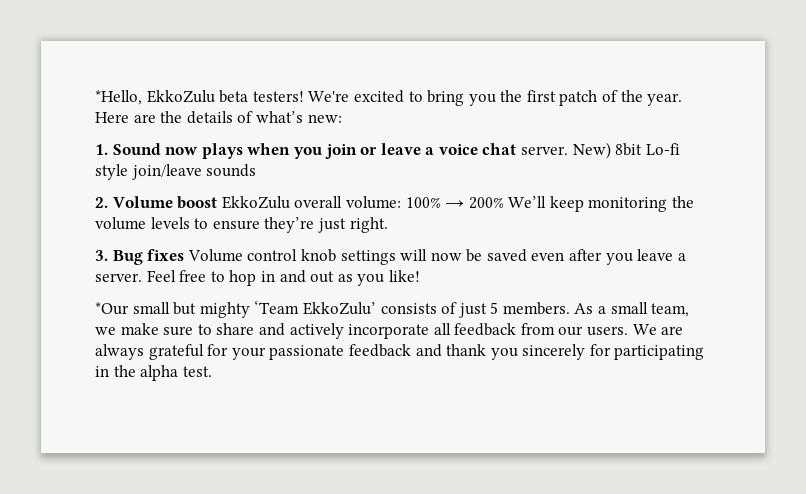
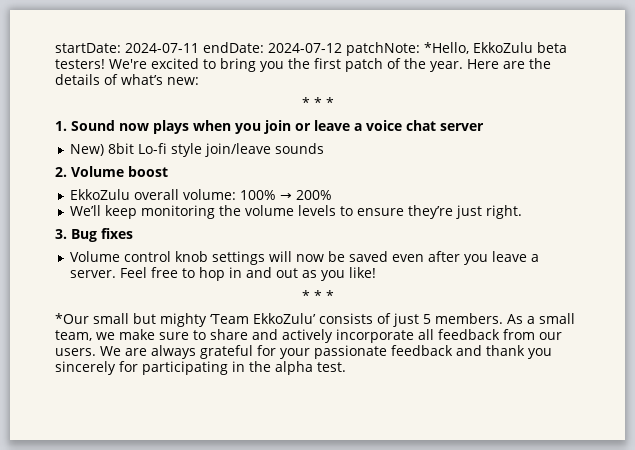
- *Hello, EkkoZulu beta testers!
+ startDate: 2024-07-11 endDate: 2024-07-12 patchNote: *Hello, EkkoZulu beta testers!
  Here are the details of what’s new:
+ * * *
- 1. Sound now plays when you join or leave a voice chat server. New) 8bit Lo-fi style join/leave sounds
+ 1. Sound now plays when you join or leave a voice chat server
+ New) 8bit Lo-fi style join/leave sounds
- 2. Volume boost EkkoZulu overall volume: 100% → 200% We’ll keep monitoring the volume levels to ensure they’re just right.
+ 2. Volume boost
+ EkkoZulu overall volume: 100% → 200%
+ We’ll keep monitoring the volume levels to ensure they’re just right.
- 3. Bug fixes Volume control knob settings will now be saved even after you leave a server.
+ 3. Bug fixes
+ Volume control knob settings will now be saved even after you leave a server.
  Feel free to hop in and out as you like!
+ * * *

